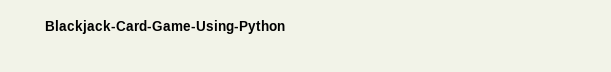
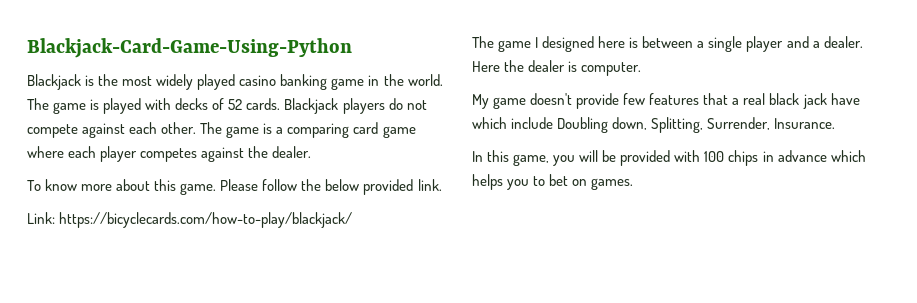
+ Blackjack is the most widely played casino banking game in the world. The game is played with decks of 52 cards. Blackjack players do not compete against each other. The game is a comparing card game where each player competes against the dealer.
+ To know more about this game. Please follow the below provided link.
+ Link: https://bicyclecards.com/how-to-play/blackjack/
+ The game I designed here is between a single player and a dealer. Here the dealer is computer.
+ My game doesn't provide few features that a real black jack have which include Doubling down, Splitting, Surrender, Insurance.
+ In this game, you will be provided with 100 chips in advance which helps you to bet on games.

